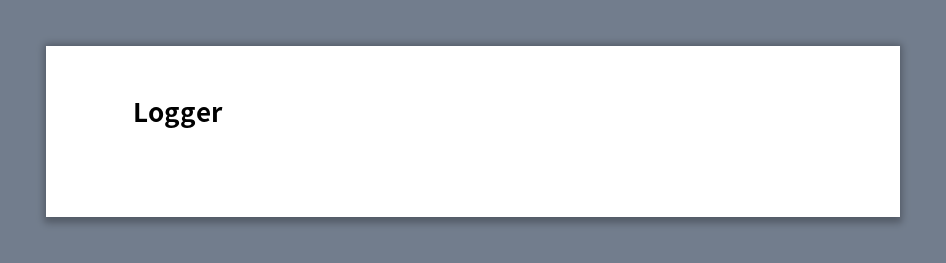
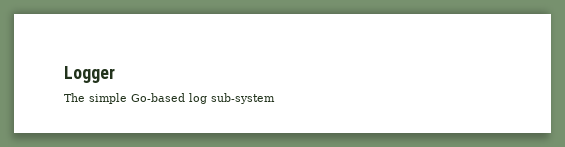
+ The simple Go-based log sub-system

